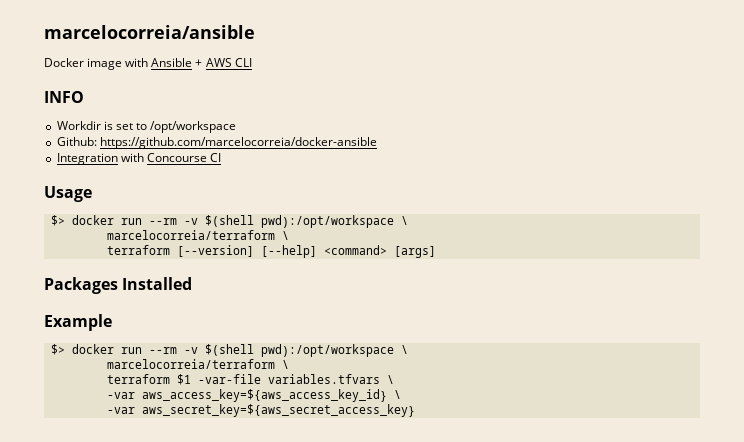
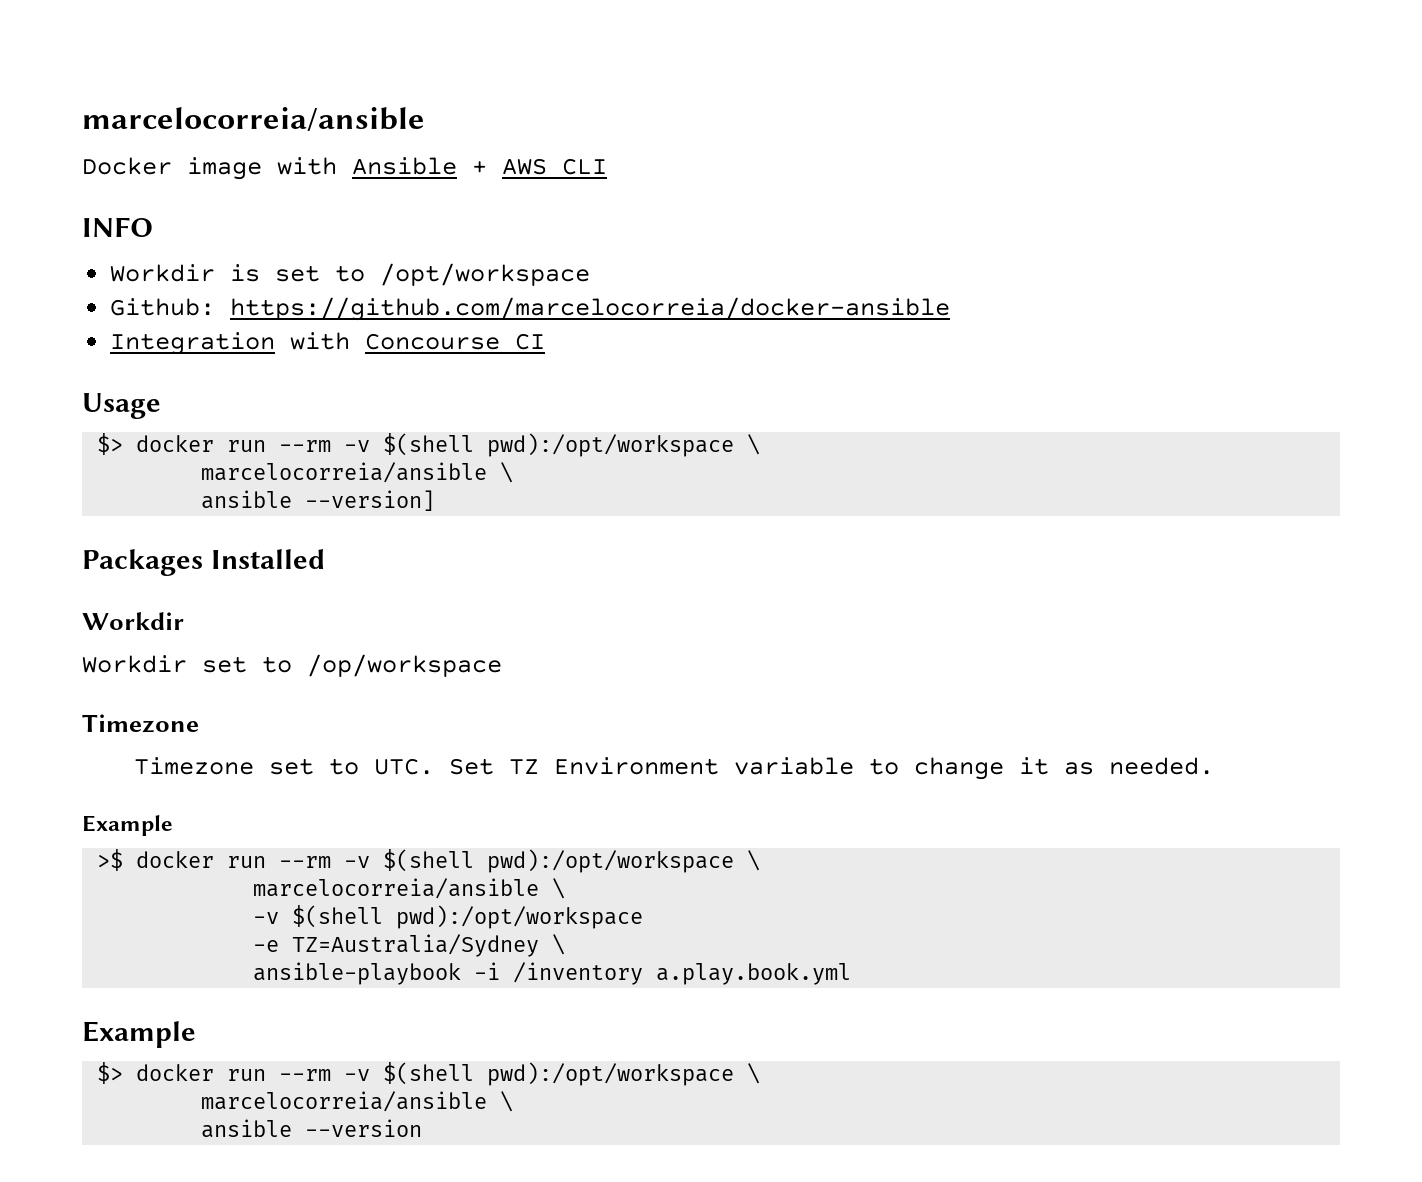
  Usage
  $> docker run --rm -v $(shell pwd):/opt/workspace \
- marcelocorreia/terraform \
- terraform [--version] [--help] <command> [args]
+ marcelocorreia/ansible \
+ ansible --version]
  Packages Installed
+ Workdir
+ Workdir set to /op/workspace
+ Timezone
+ Timezone set to UTC. Set TZ Environment variable to change it as needed.
+ Example
+ >$ docker run --rm -v $(shell pwd):/opt/workspace \
+ marcelocorreia/ansible \
+ -v $(shell pwd):/opt/workspace
+ -e TZ=Australia/Sydney \
+ ansible-playbook -i /inventory a.play.book.yml
  Example
  $> docker run --rm -v $(shell pwd):/opt/workspace \
- marcelocorreia/terraform \
- terraform $1 -var-file variables.tfvars \
- -var aws_access_key=${aws_access_key_id} \
- -var aws_secret_key=${aws_secret_access_key}
+ marcelocorreia/ansible \
+ ansible --version

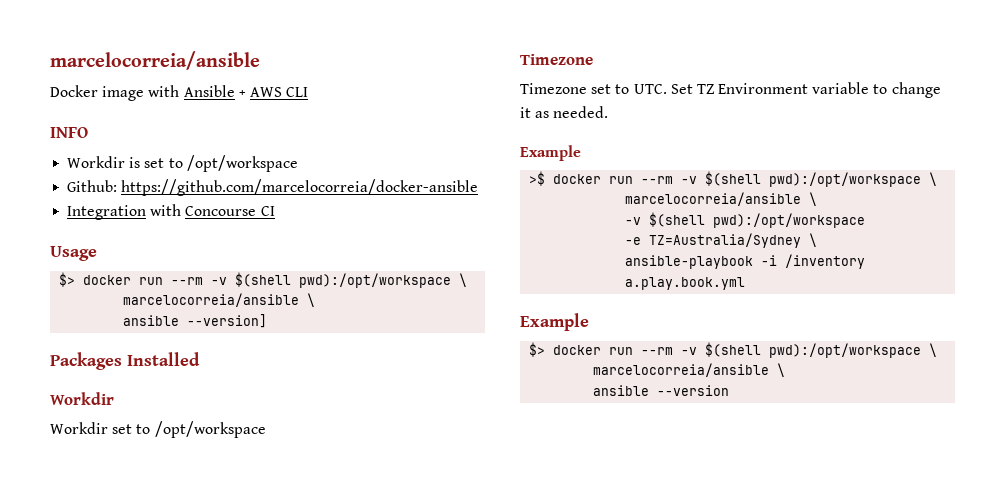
- Workdir set to /op/workspace
+ Workdir set to /opt/workspace

